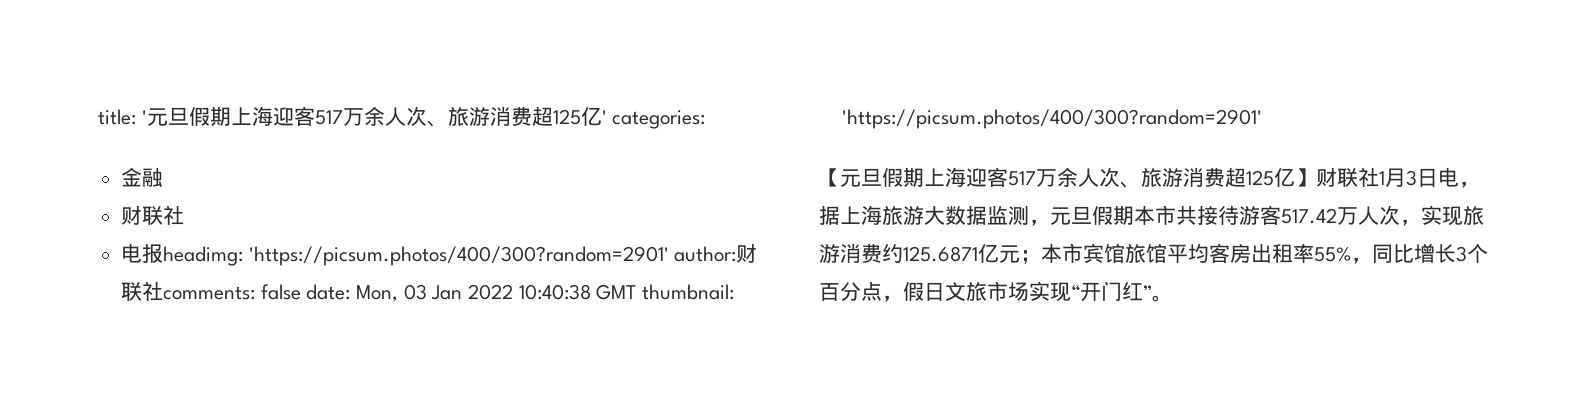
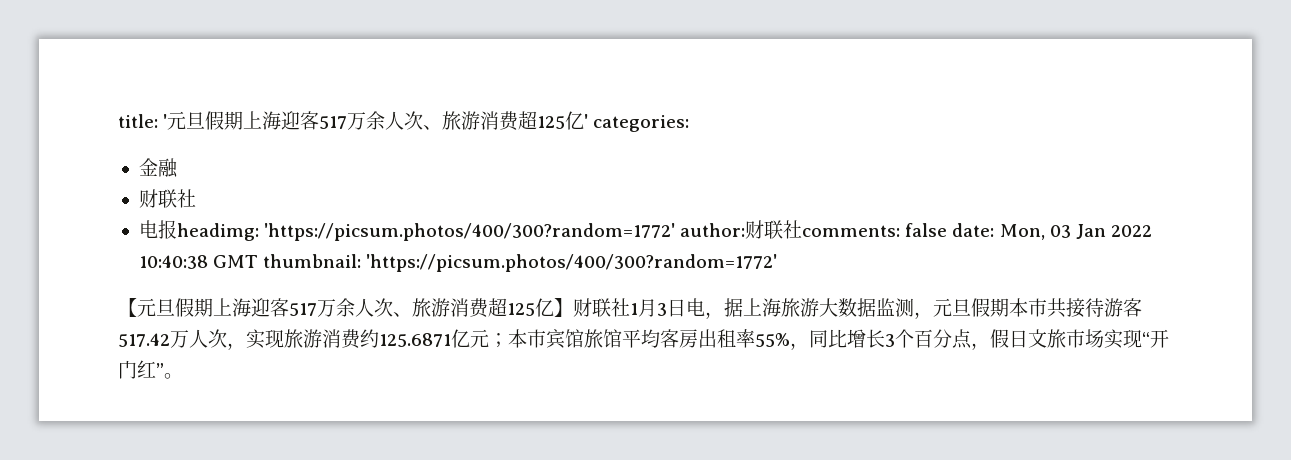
- 电报headimg: 'https://picsum.photos/400/300?random=2901' author:财联社comments: false date: Mon, 03 Jan 2022 10:40:38 GMT thumbnail: 'https://picsum.photos/400/300?random=2901'
+ 电报headimg: 'https://picsum.photos/400/300?random=1772' author:财联社comments: false date: Mon, 03 Jan 2022 10:40:38 GMT thumbnail: 'https://picsum.photos/400/300?random=1772'

